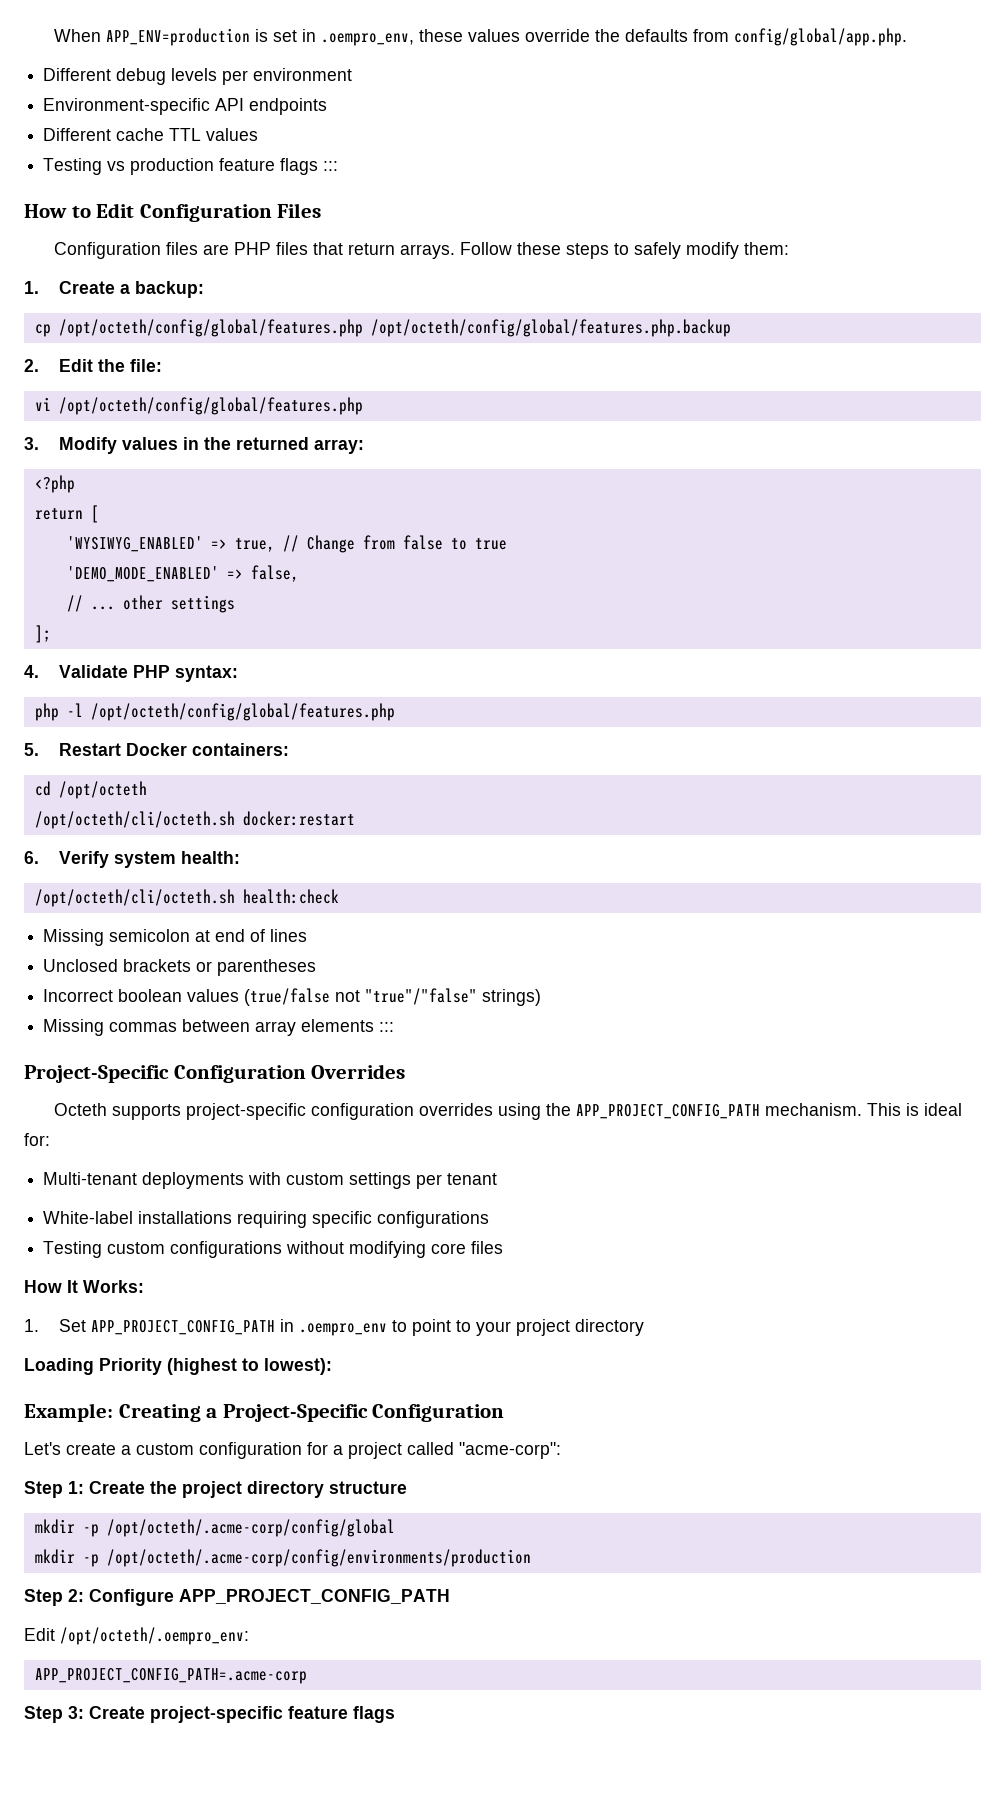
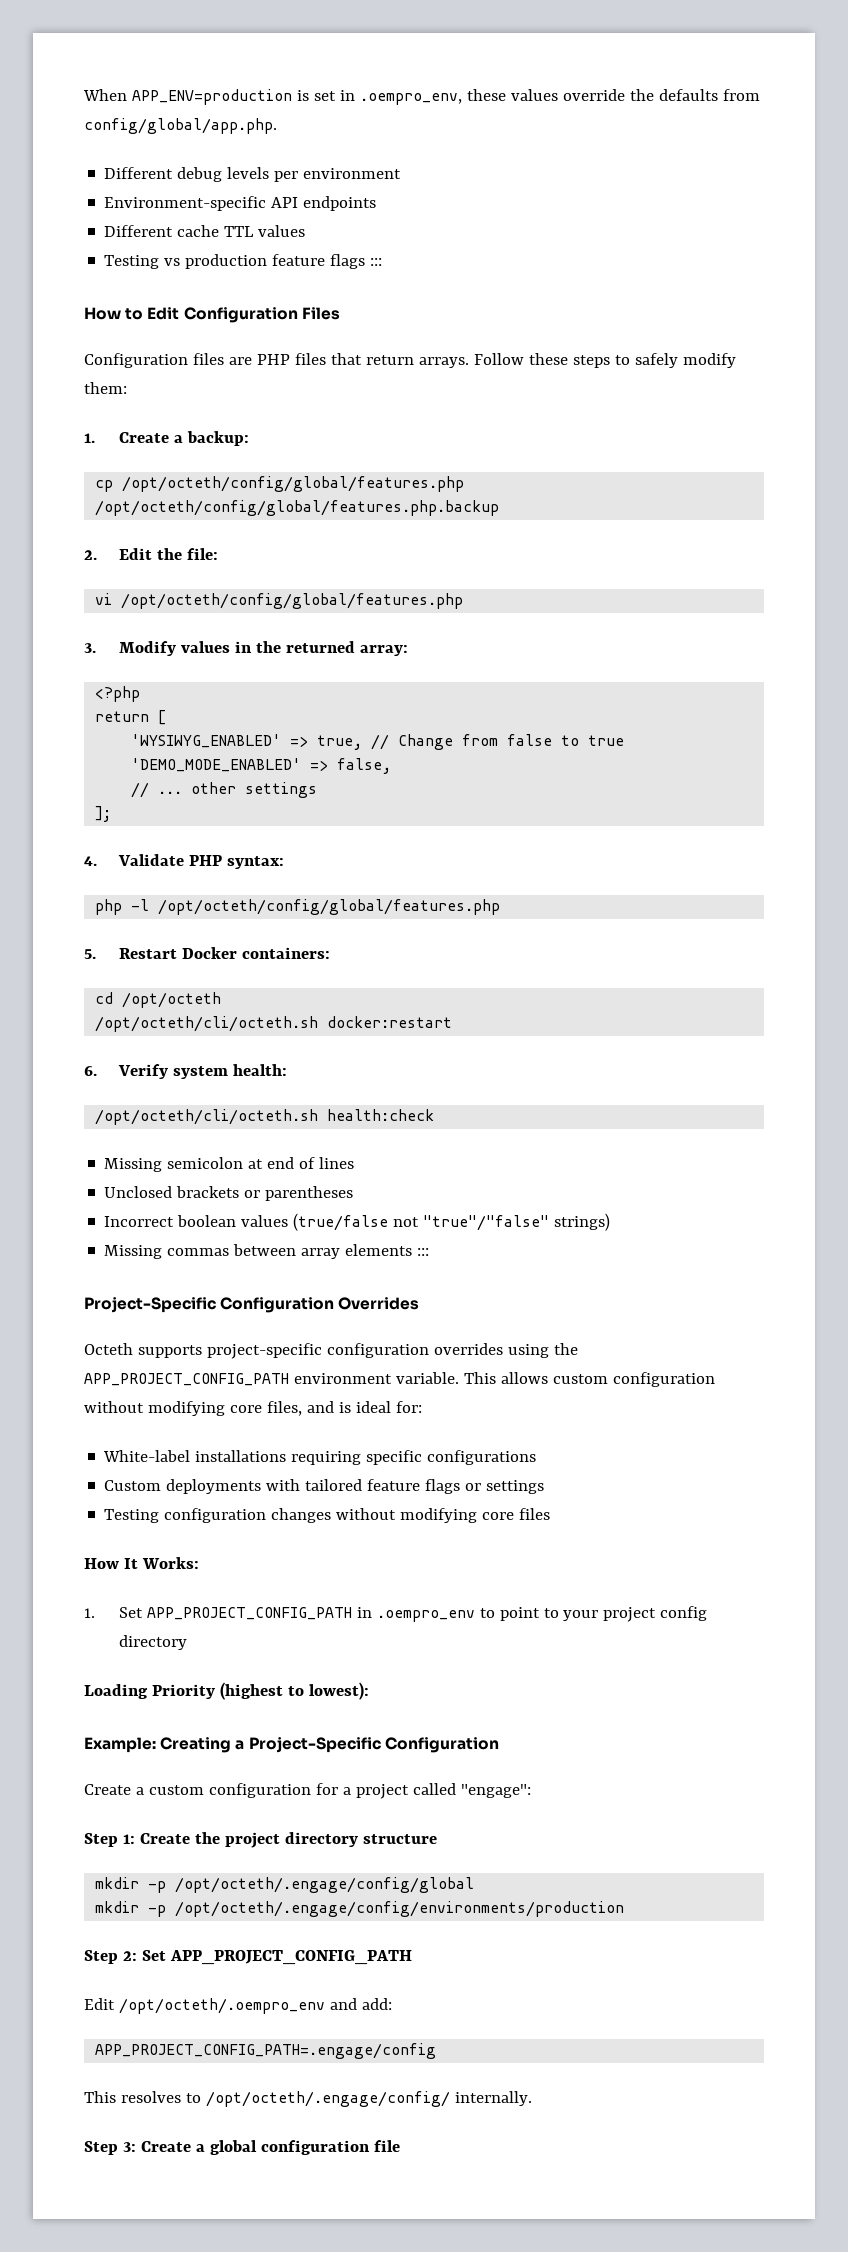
- Octeth supports project-specific configuration overrides using the APP_PROJECT_CONFIG_PATH mechanism. This is ideal for:
- Multi-tenant deployments with custom settings per tenant
+ Octeth supports project-specific configuration overrides using the APP_PROJECT_CONFIG_PATH environment variable. This allows custom configuration without modifying core files, and is ideal for:
- Testing custom configurations without modifying core files
+ Custom deployments with tailored feature flags or settings
+ Testing configuration changes without modifying core files
- 1. Set APP_PROJECT_CONFIG_PATH in .oempro_env to point to your project directory
+ 1. Set APP_PROJECT_CONFIG_PATH in .oempro_env to point to your project config directory
- Let's create a custom configuration for a project called "acme-corp":
+ Create a custom configuration for a project called "engage":
- mkdir -p /opt/octeth/.acme-corp/config/global
- mkdir -p /opt/octeth/.acme-corp/config/environments/production
+ mkdir -p /opt/octeth/.engage/config/global
+ mkdir -p /opt/octeth/.engage/config/environments/production
- Step 2: Configure APP_PROJECT_CONFIG_PATH
+ Step 2: Set APP_PROJECT_CONFIG_PATH
- Edit /opt/octeth/.oempro_env:
- APP_PROJECT_CONFIG_PATH=.acme-corp
+ Edit /opt/octeth/.oempro_env and add:
+ APP_PROJECT_CONFIG_PATH=.engage/config
+ This resolves to /opt/octeth/.engage/config/ internally.
- Step 3: Create project-specific feature flags
+ Step 3: Create a global configuration file

